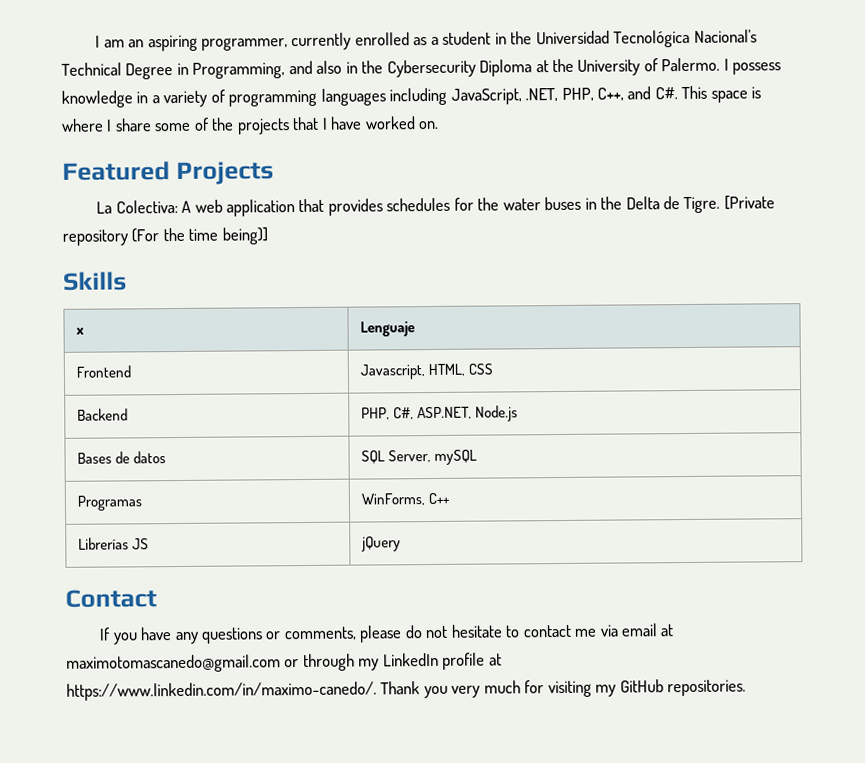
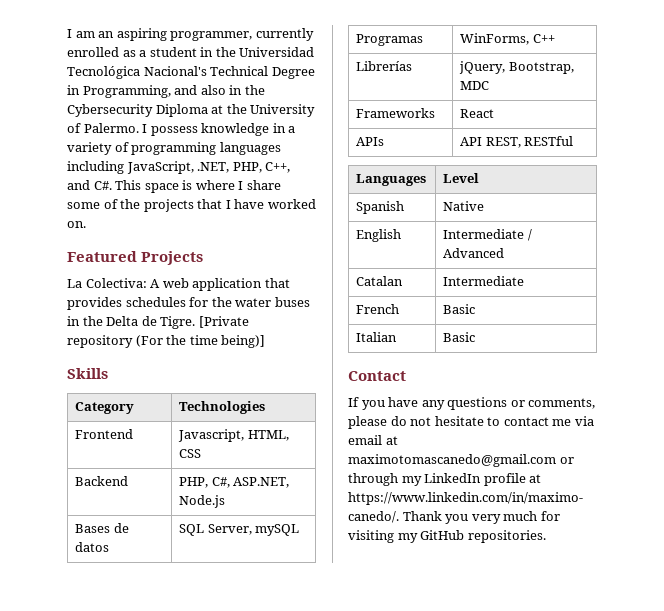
- x | Lenguaje
+ Category | Technologies
- Librerías JS | jQuery
+ Librerías | jQuery, Bootstrap, MDC
+ Frameworks | React
+ APIs | API REST, RESTful
+ Languages | Level
+ Spanish | Native
+ English | Intermediate / Advanced
+ Catalan | Intermediate
+ French | Basic
+ Italian | Basic

